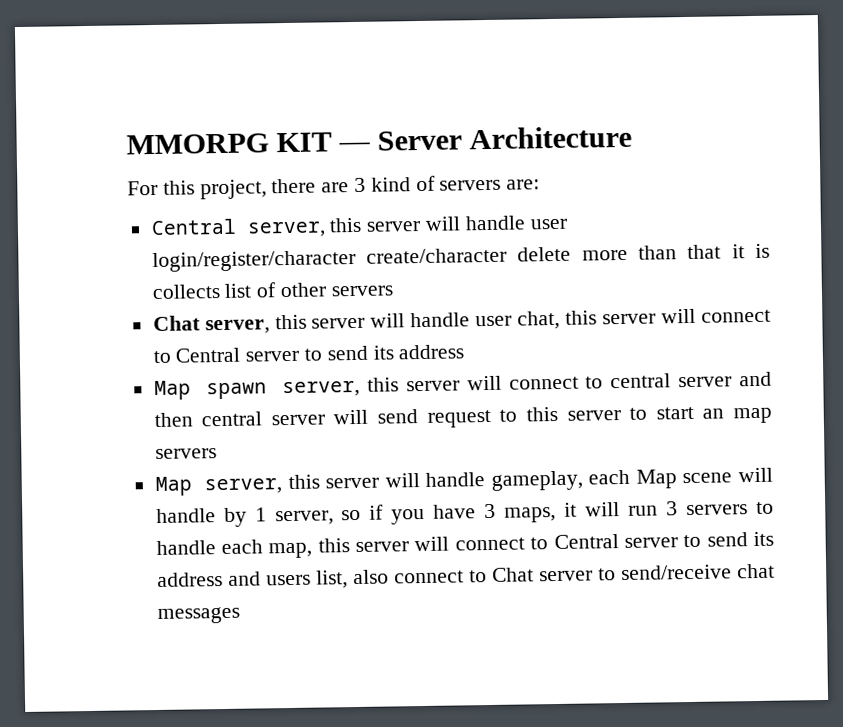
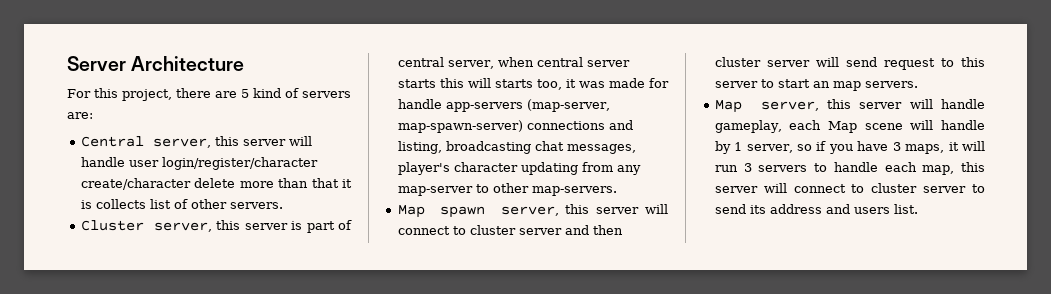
- MMORPG KIT — Server Architecture
+ Server Architecture
- For this project, there are 3 kind of servers are:
+ For this project, there are 5 kind of servers are:
- Central server, this server will handle user login/register/character create/character delete more than that it is collects list of other servers
- Chat server, this server will handle user chat, this server will connect to Central server to send its address
+ Central server, this server will handle user login/register/character create/character delete more than that it is collects list of other servers.
+ Cluster server, this server is part of central server, when central server starts this will starts too, it was made for handle app-servers (map-server, map-spawn-server) connections and listing, broadcasting chat messages, player's character updating from any map-server to other map-servers.
- Map spawn server, this server will connect to central server and then central server will send request to this server to start an map servers
+ Map spawn server, this server will connect to cluster server and then cluster server will send request to this server to start an map servers.
- Map server, this server will handle gameplay, each Map scene will handle by 1 server, so if you have 3 maps, it will run 3 servers to handle each map, this server will connect to Central server to send its address and users list, also connect to Chat server to send/receive chat messages
+ Map server, this server will handle gameplay, each Map scene will handle by 1 server, so if you have 3 maps, it will run 3 servers to handle each map, this server will connect to cluster server to send its address and users list.

